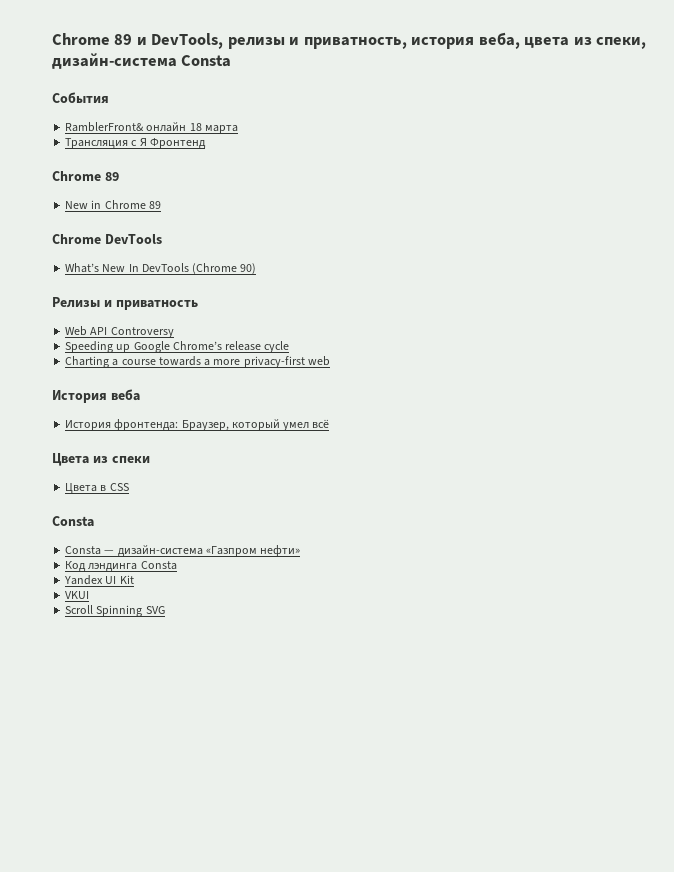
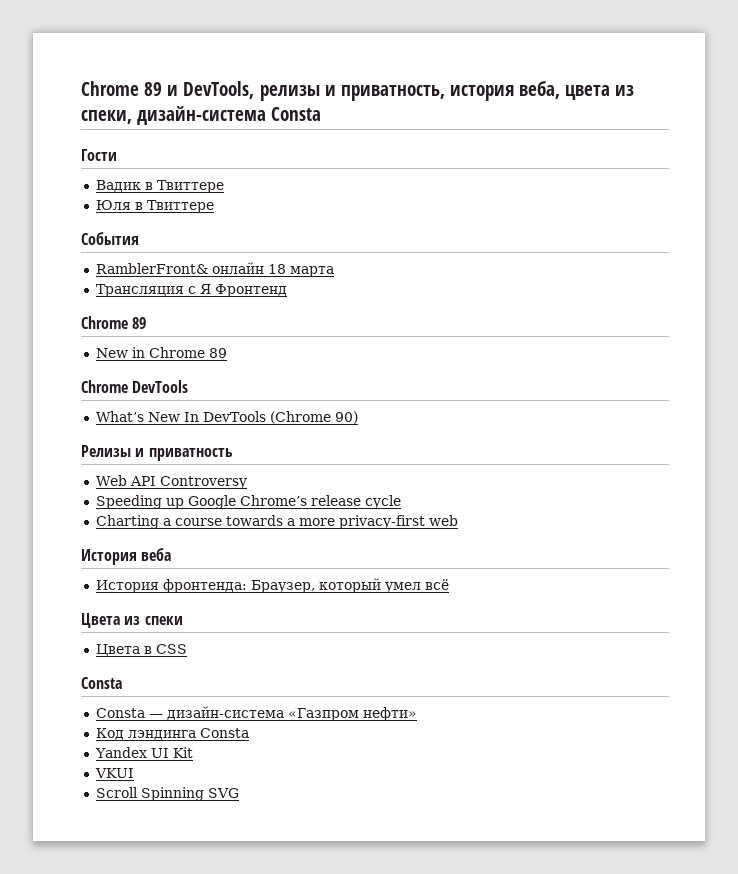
+ Гости
+ Вадик в Твиттере
+ Юля в Твиттере

